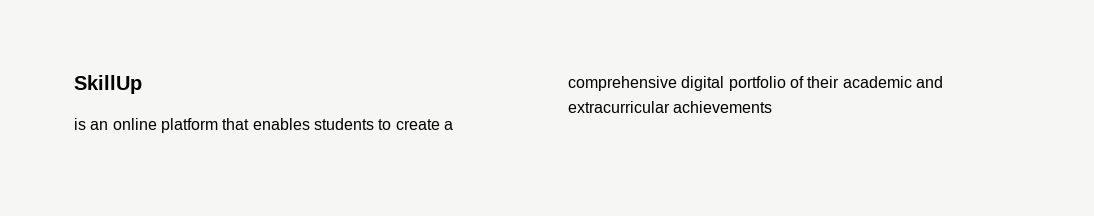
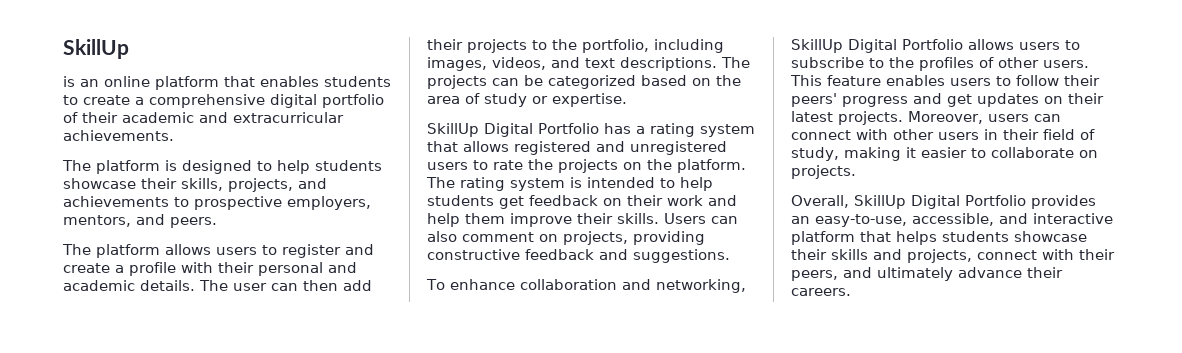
- is an online platform that enables students to create a comprehensive digital portfolio of their academic and extracurricular achievements
+ is an online platform that enables students to create a comprehensive digital portfolio of their academic and extracurricular achievements.
+ The platform is designed to help students showcase their skills, projects, and achievements to prospective employers, mentors, and peers.
+ The platform allows users to register and create a profile with their personal and academic details. The user can then add their projects to the portfolio, including images, videos, and text descriptions. The projects can be categorized based on the area of study or expertise.
+ SkillUp Digital Portfolio has a rating system that allows registered and unregistered users to rate the projects on the platform. The rating system is intended to help students get feedback on their work and help them improve their skills. Users can also comment on projects, providing constructive feedback and suggestions.
+ To enhance collaboration and networking, SkillUp Digital Portfolio allows users to subscribe to the profiles of other users. This feature enables users to follow their peers' progress and get updates on their latest projects. Moreover, users can connect with other users in their field of study, making it easier to collaborate on projects.
+ Overall, SkillUp Digital Portfolio provides an easy-to-use, accessible, and interactive platform that helps students showcase their skills and projects, connect with their peers, and ultimately advance their careers.

